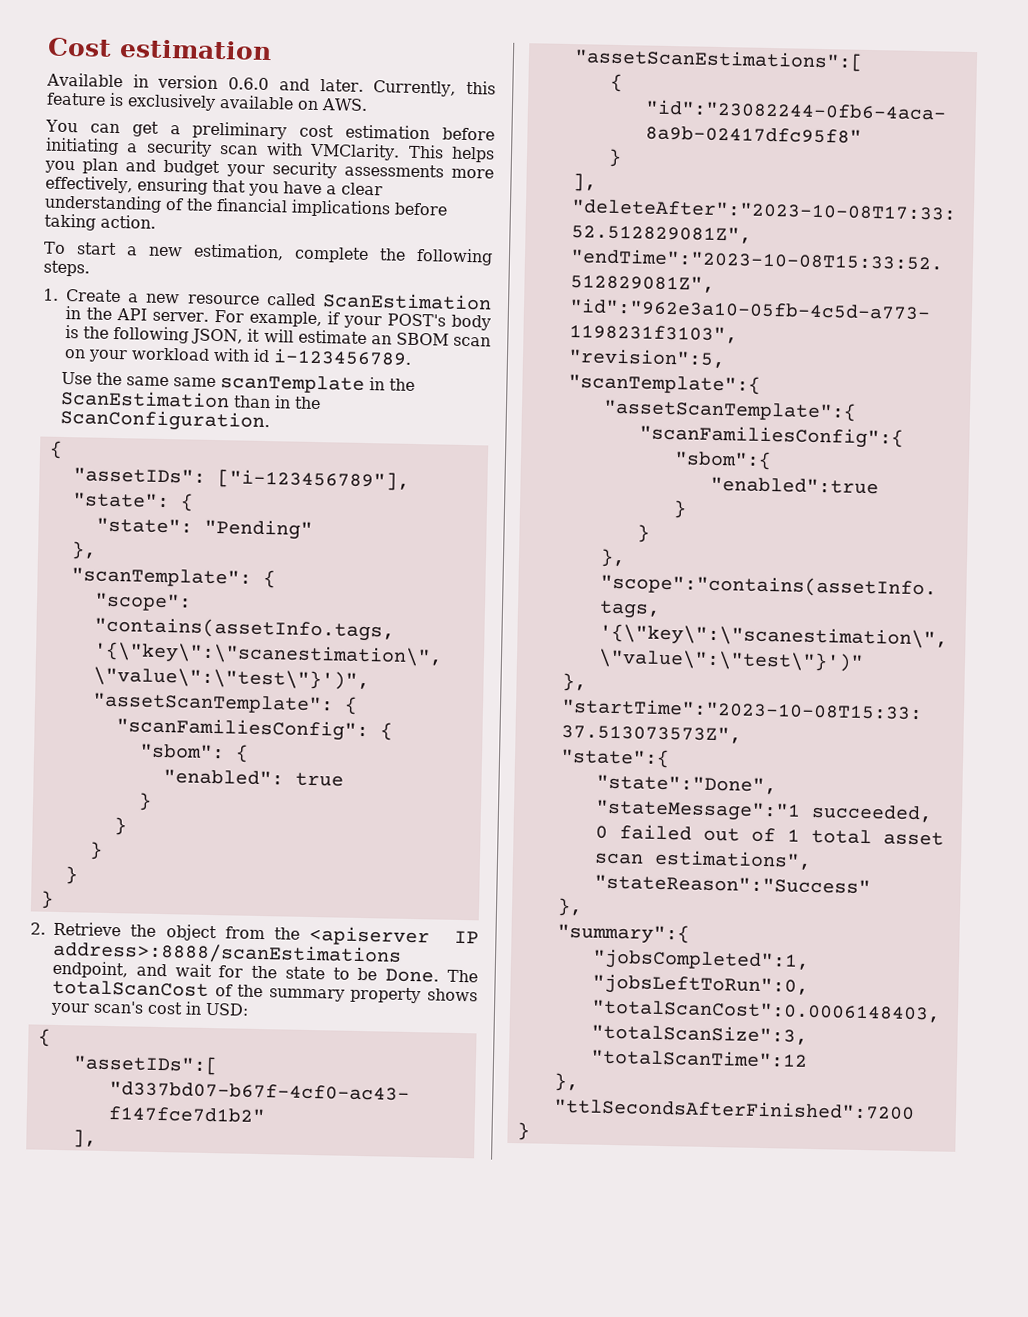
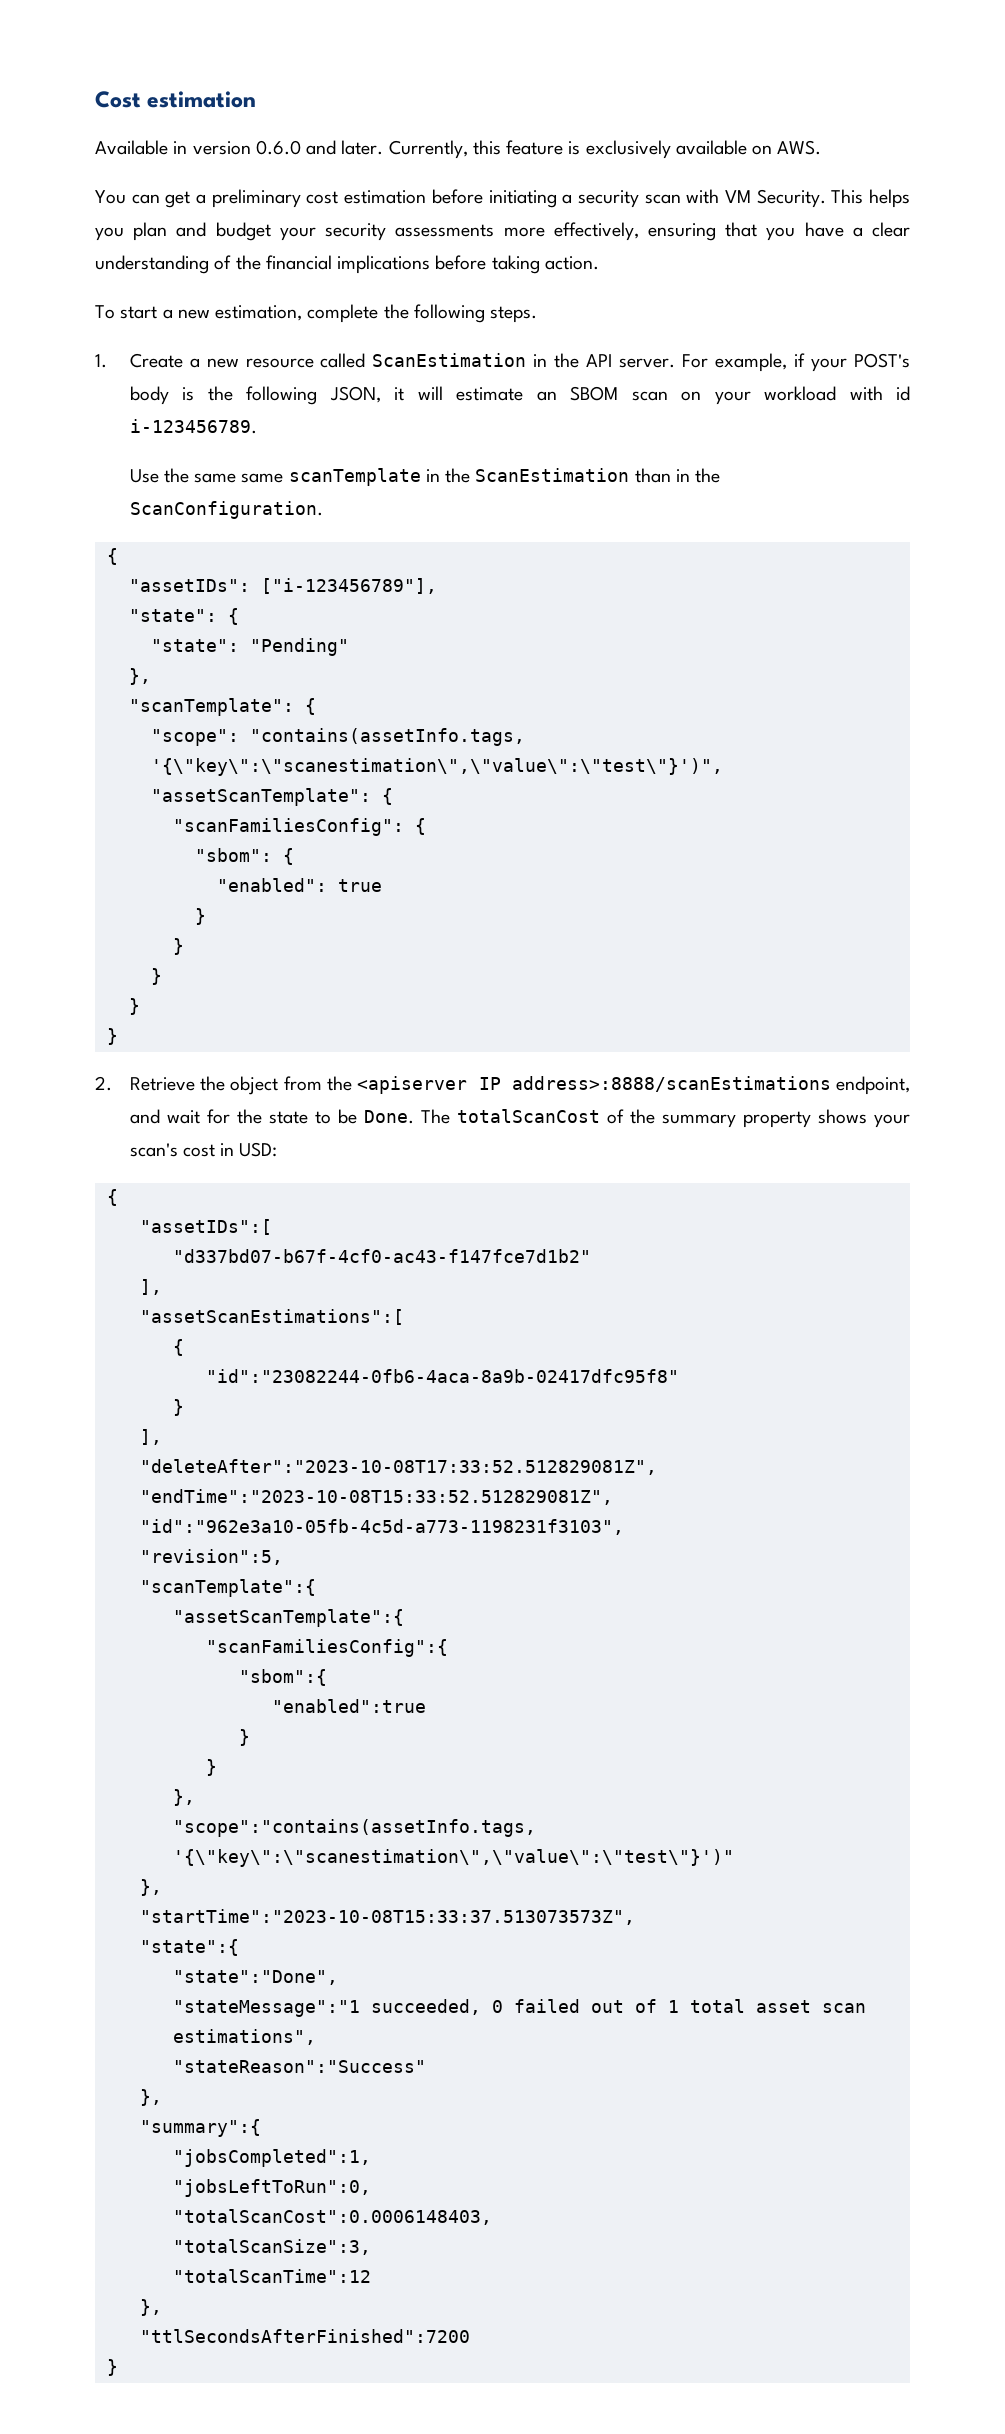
- You can get a preliminary cost estimation before initiating a security scan with VMClarity.
+ You can get a preliminary cost estimation before initiating a security scan with VM Security.

